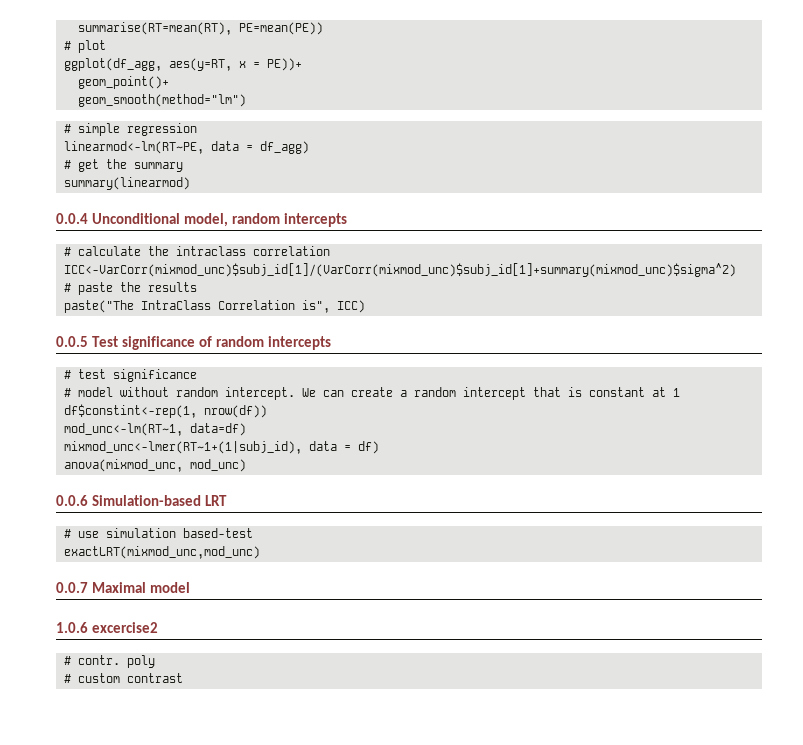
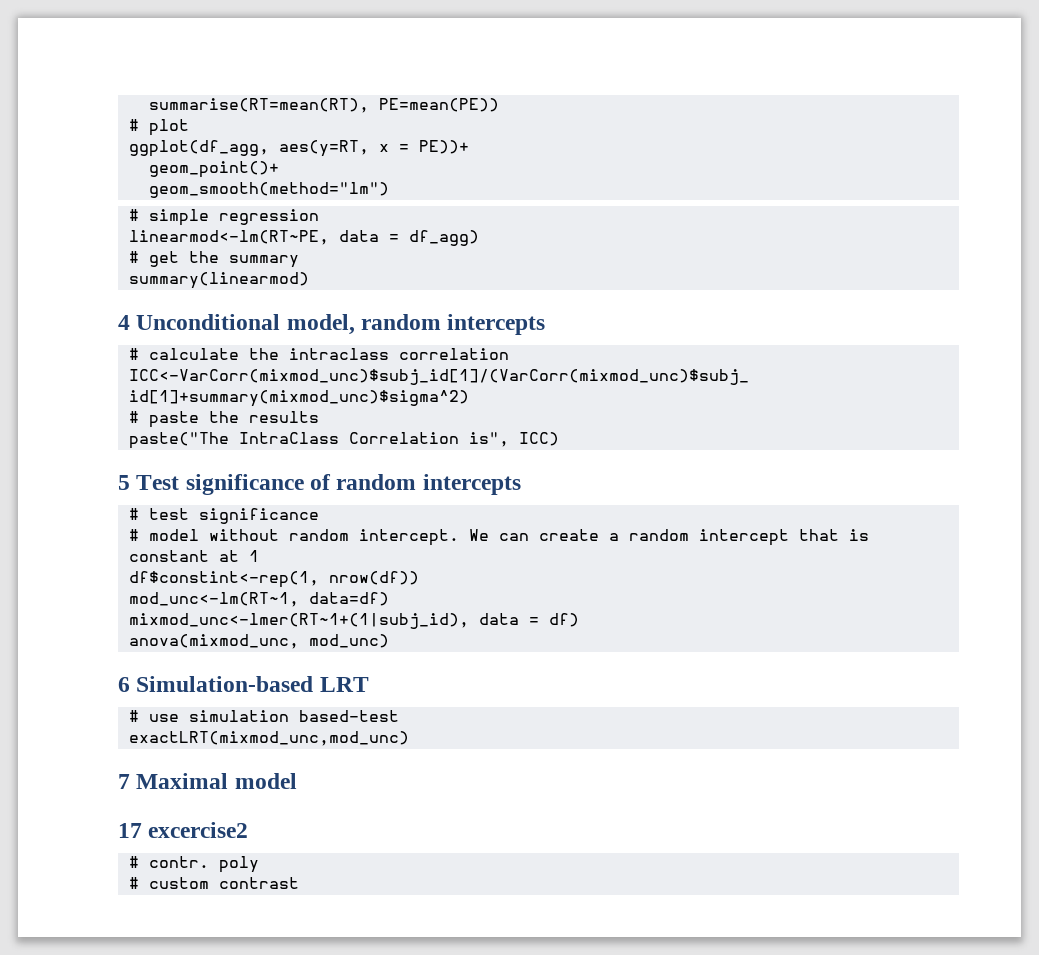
- 0.0.4 Unconditional model, random intercepts
+ 4 Unconditional model, random intercepts
- 0.0.5 Test significance of random intercepts
+ 5 Test significance of random intercepts
- 0.0.6 Simulation-based LRT
+ 6 Simulation-based LRT
- 0.0.7 Maximal model
+ 7 Maximal model
- 1.0.6 excercise2
+ 17 excercise2

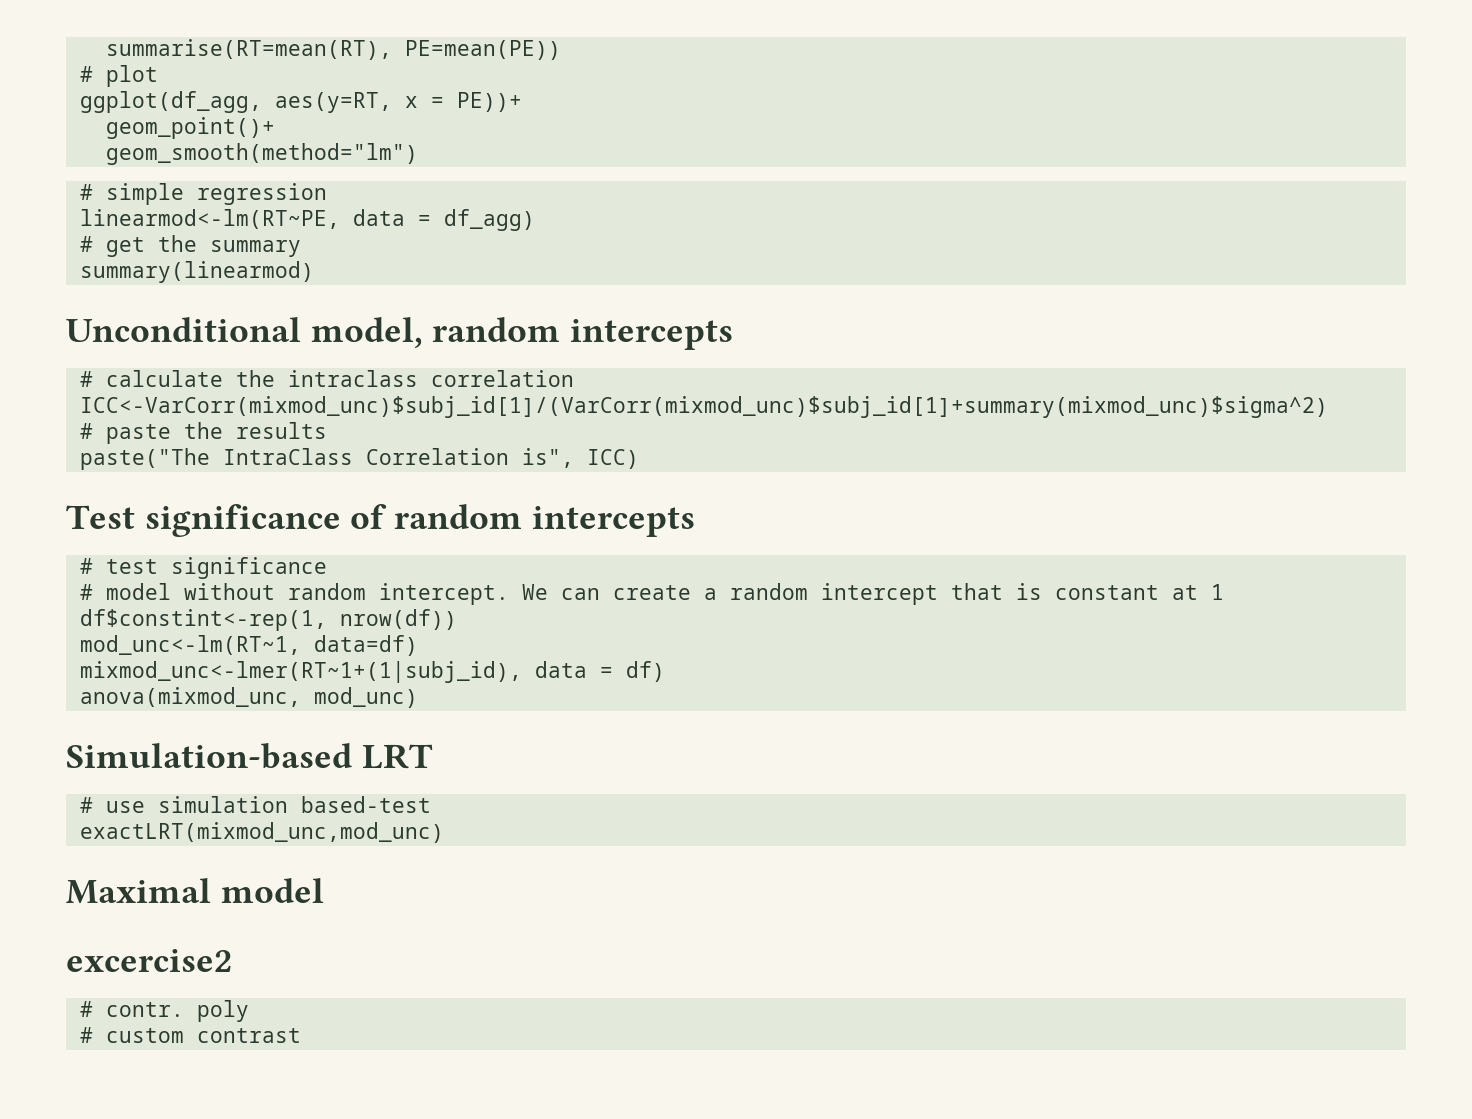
- 4 Unconditional model, random intercepts
+ Unconditional model, random intercepts
- 5 Test significance of random intercepts
+ Test significance of random intercepts
- 6 Simulation-based LRT
+ Simulation-based LRT
- 7 Maximal model
+ Maximal model
- 17 excercise2
+ excercise2

